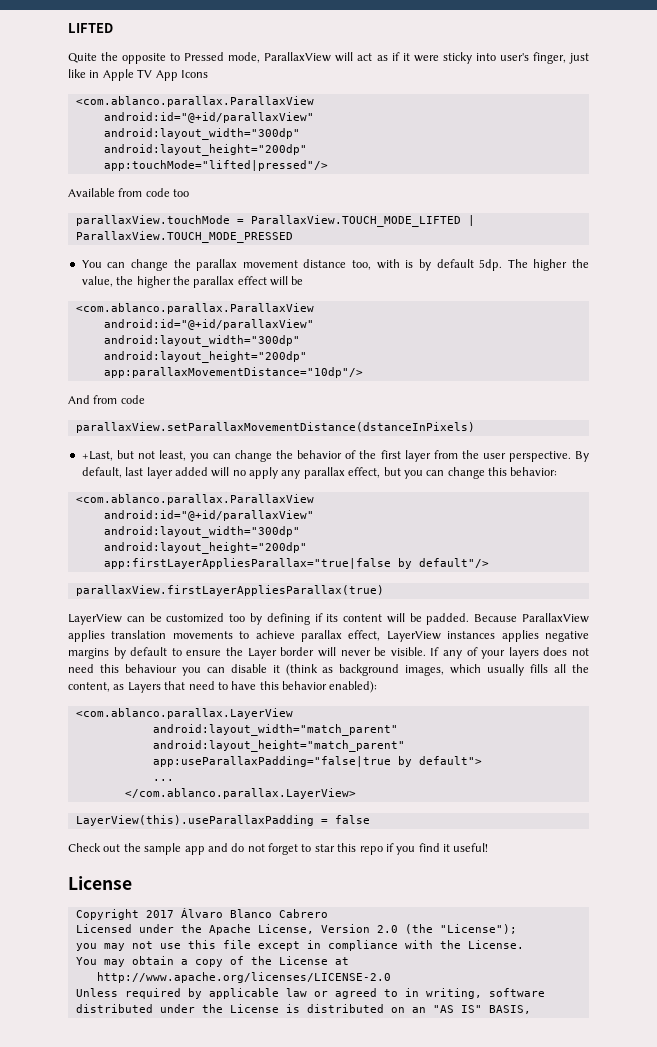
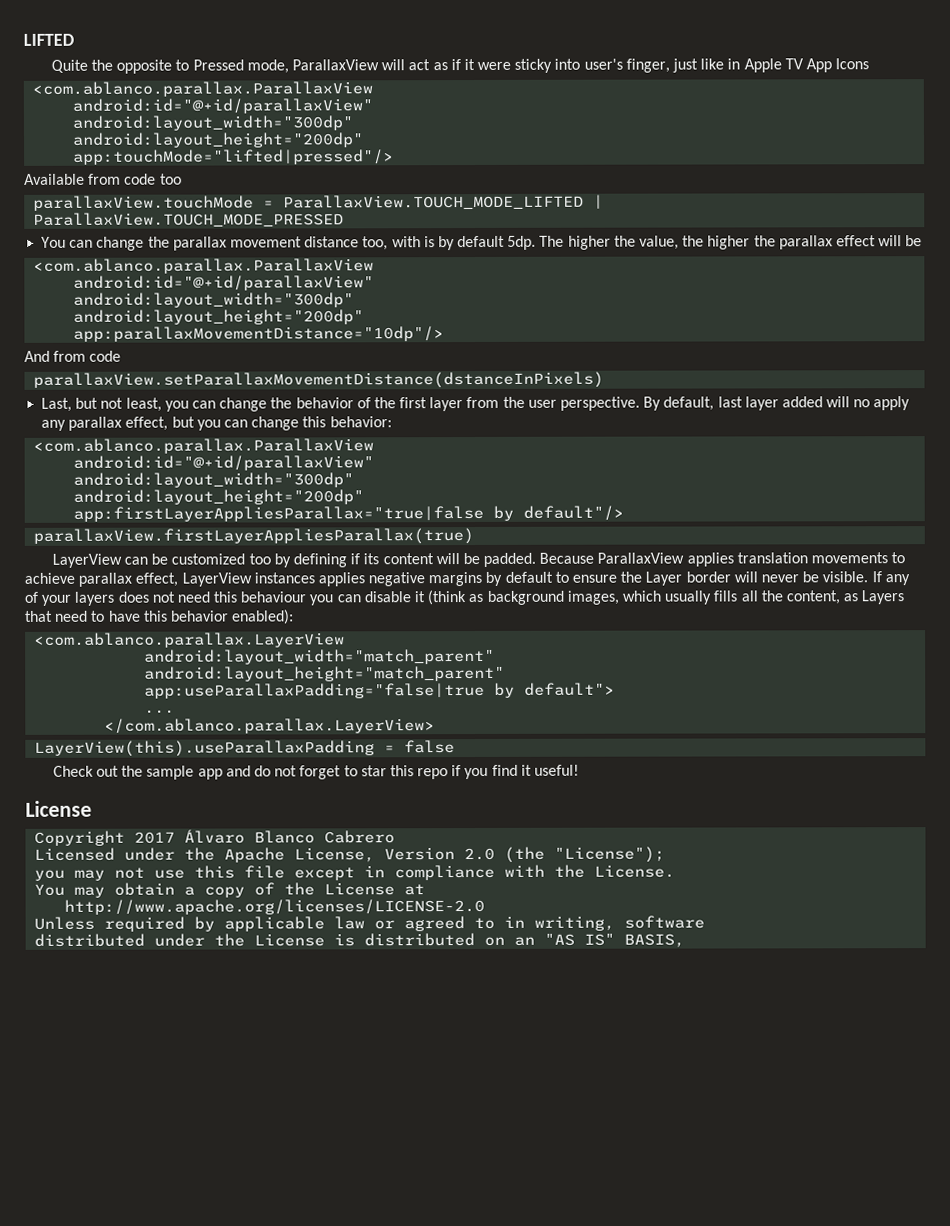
- +Last, but not least, you can change the behavior of the first layer from the user perspective.
+ Last, but not least, you can change the behavior of the first layer from the user perspective.

